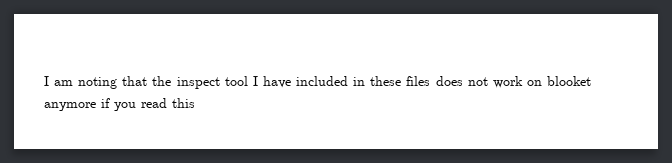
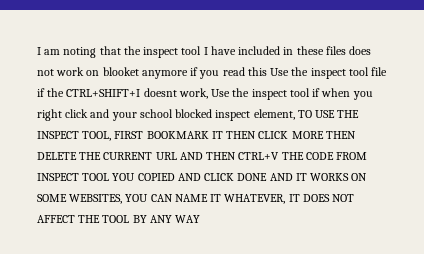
- I am noting that the inspect tool I have included in these files does not work on blooket anymore if you read this
+ I am noting that the inspect tool I have included in these files does not work on blooket anymore if you read this Use the inspect tool file if the CTRL+SHIFT+I doesnt work, Use the inspect tool if when you right click and your school blocked inspect element, TO USE THE INSPECT TOOL, FIRST BOOKMARK IT THEN CLICK MORE THEN DELETE THE CURRENT URL AND THEN CTRL+V THE CODE FROM INSPECT TOOL YOU COPIED AND CLICK DONE AND IT WORKS ON SOME WEBSITES, YOU CAN NAME IT WHATEVER, IT DOES NOT AFFECT THE TOOL BY ANY WAY

